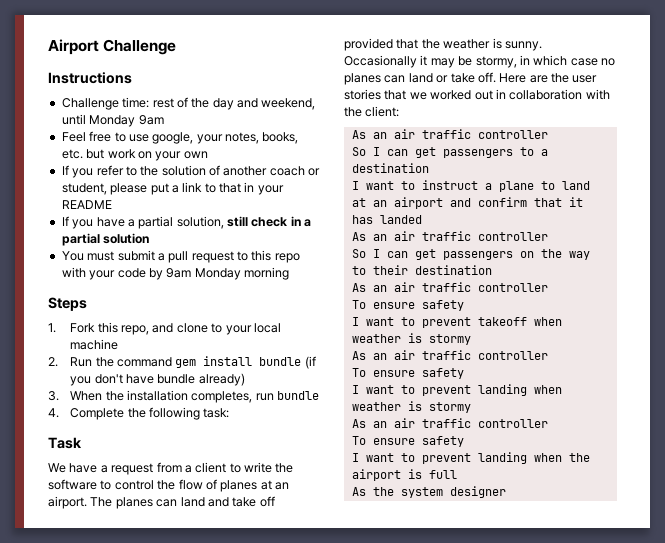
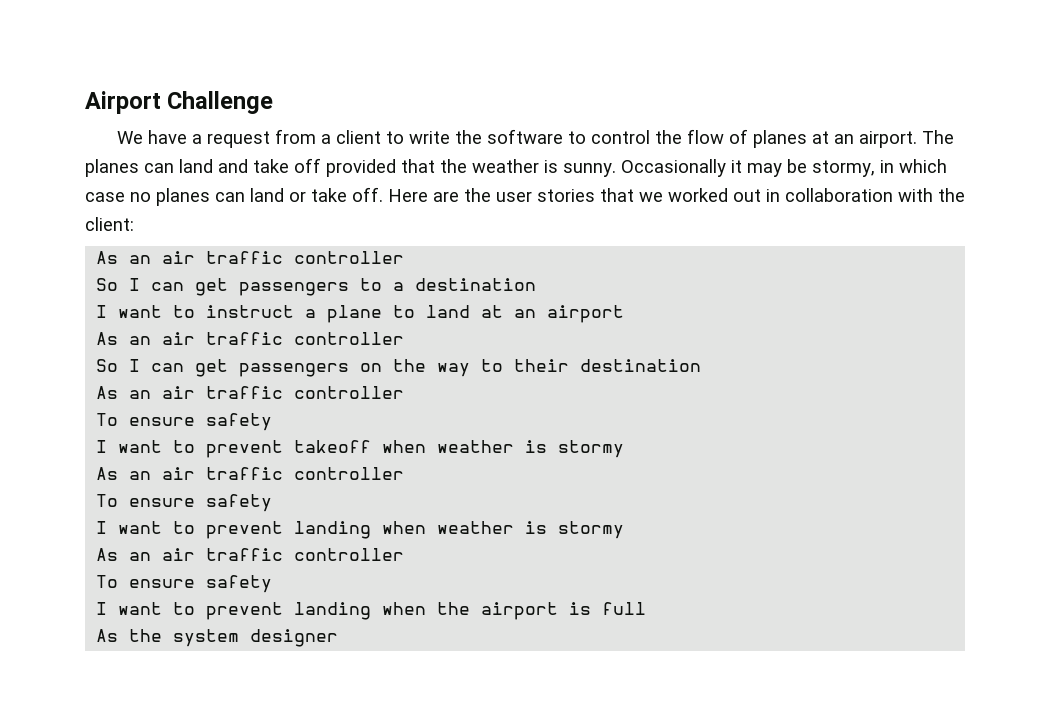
- Instructions
- Challenge time: rest of the day and weekend, until Monday 9am
- Feel free to use google, your notes, books, etc. but work on your own
- If you refer to the solution of another coach or student, please put a link to that in your README
- If you have a partial solution, still check in a partial solution
- You must submit a pull request to this repo with your code by 9am Monday morning
- Steps
- 1. Fork this repo, and clone to your local machine
- 2. Run the command gem install bundle (if you don't have bundle already)
- 3. When the installation completes, run bundle
- 4. Complete the following task:
- Task
- I want to instruct a plane to land at an airport and confirm that it has landed
+ I want to instruct a plane to land at an airport

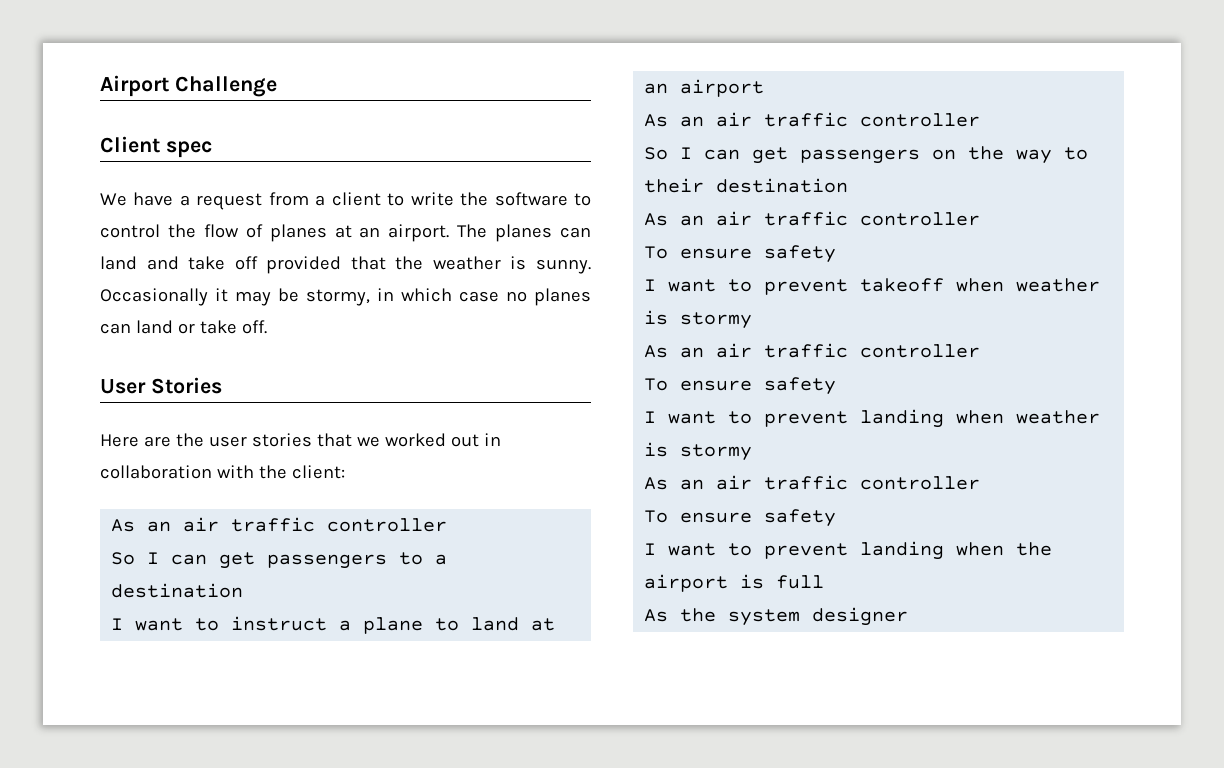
+ Client spec
- Occasionally it may be stormy, in which case no planes can land or take off. Here are the user stories that we worked out in collaboration with the client:
+ Occasionally it may be stormy, in which case no planes can land or take off.
+ User Stories
+ Here are the user stories that we worked out in collaboration with the client:

